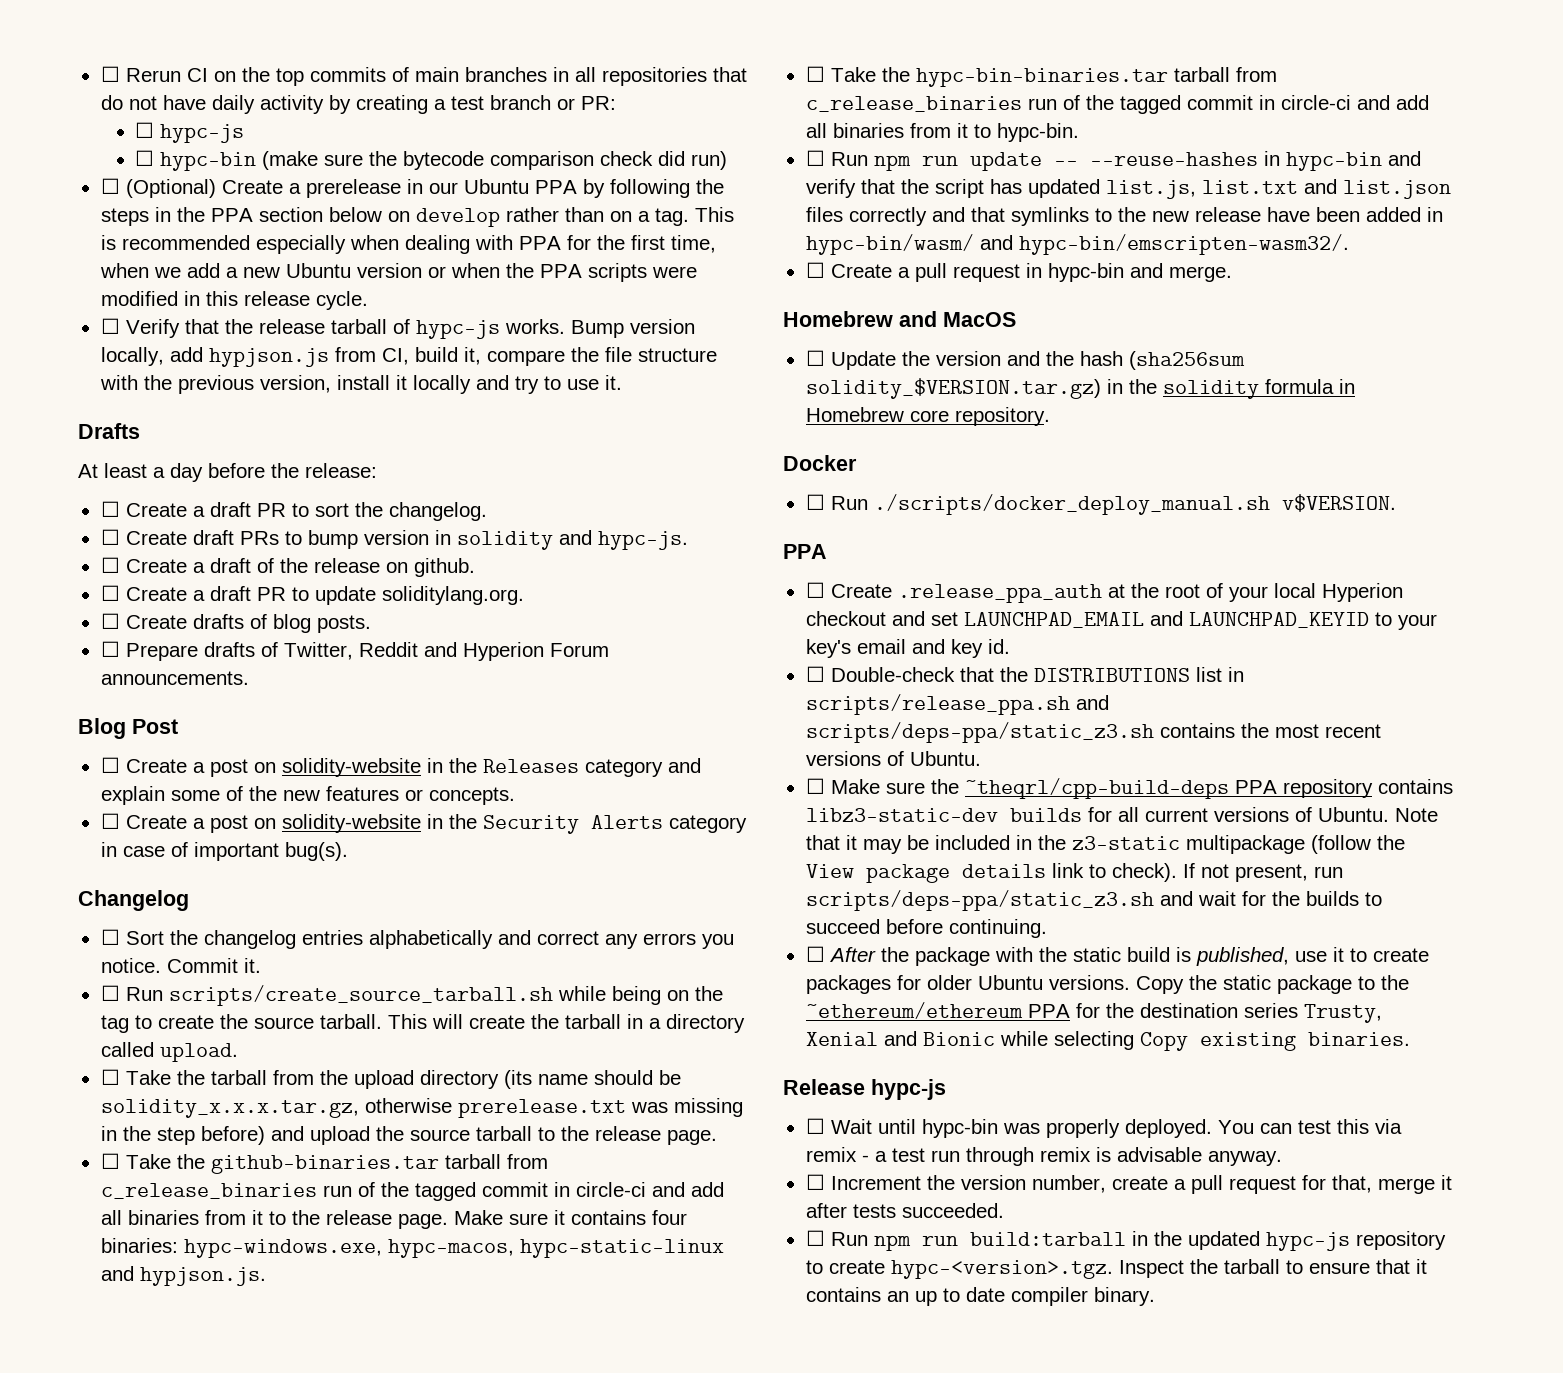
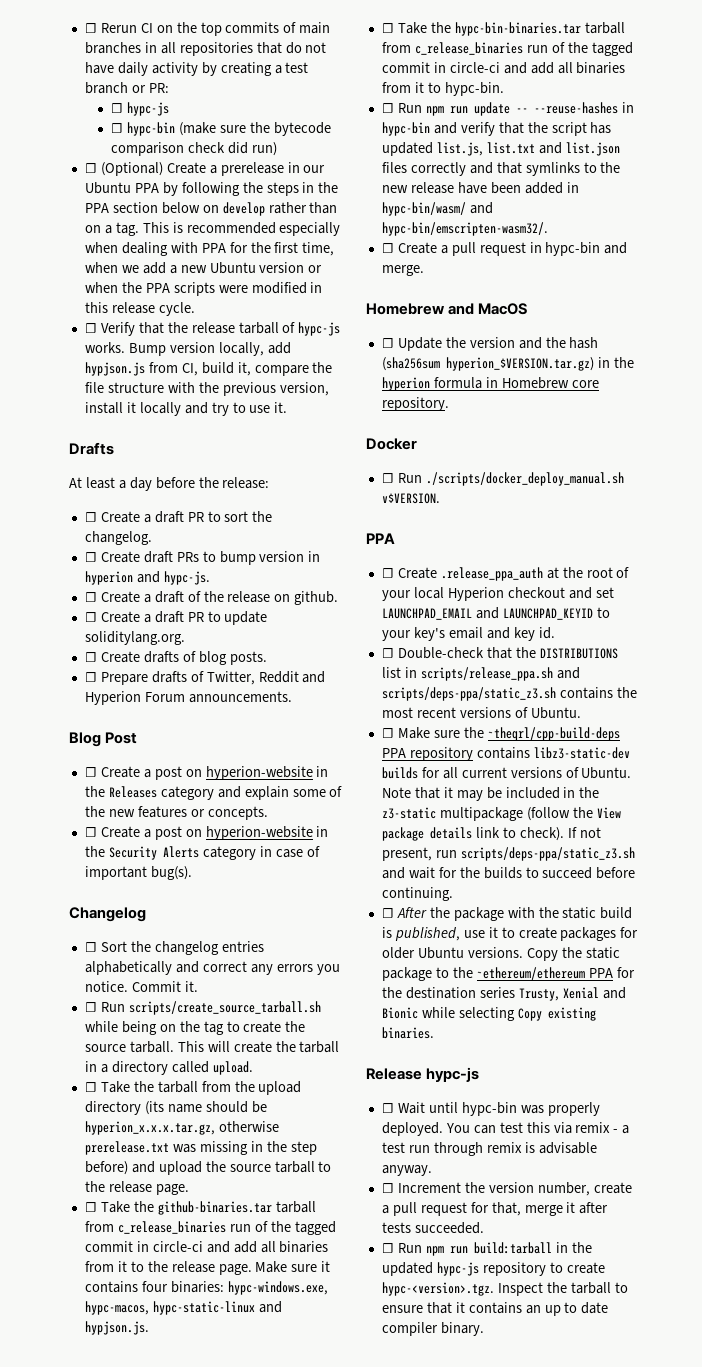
- ☐ Create draft PRs to bump version in solidity and hypc-js.
+ ☐ Create draft PRs to bump version in hyperion and hypc-js.
- ☐ Create a post on solidity-website in the Releases category and explain some of the new features or concepts.
+ ☐ Create a post on hyperion-website in the Releases category and explain some of the new features or concepts.
- ☐ Create a post on solidity-website in the Security Alerts category in case of important bug(s).
+ ☐ Create a post on hyperion-website in the Security Alerts category in case of important bug(s).
- ☐ Take the tarball from the upload directory (its name should be solidity_x.x.x.tar.gz, otherwise prerelease.txt was missing in the step before) and upload the source tarball to the release page.
+ ☐ Take the tarball from the upload directory (its name should be hyperion_x.x.x.tar.gz, otherwise prerelease.txt was missing in the step before) and upload the source tarball to the release page.
- ☐ Update the version and the hash (sha256sum solidity_$VERSION.tar.gz) in the solidity formula in Homebrew core repository.
+ ☐ Update the version and the hash (sha256sum hyperion_$VERSION.tar.gz) in the hyperion formula in Homebrew core repository.

